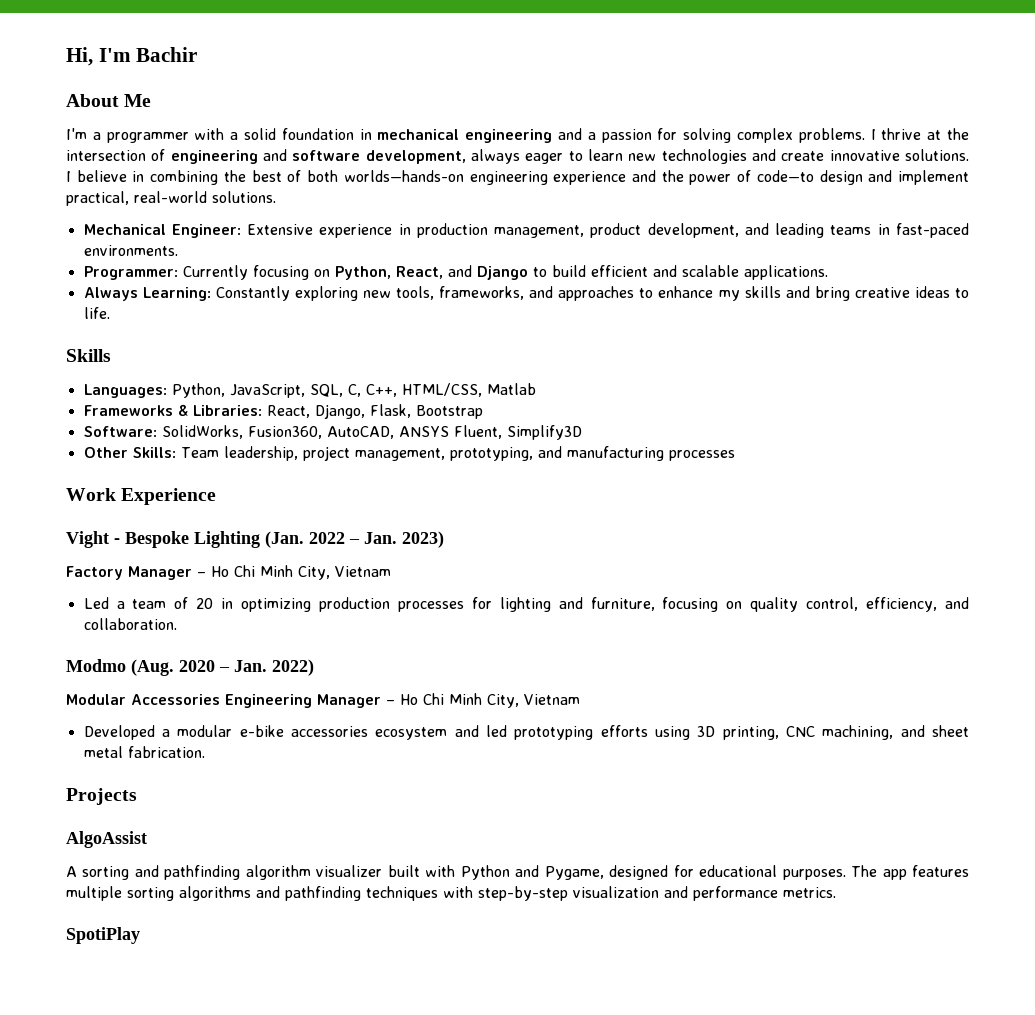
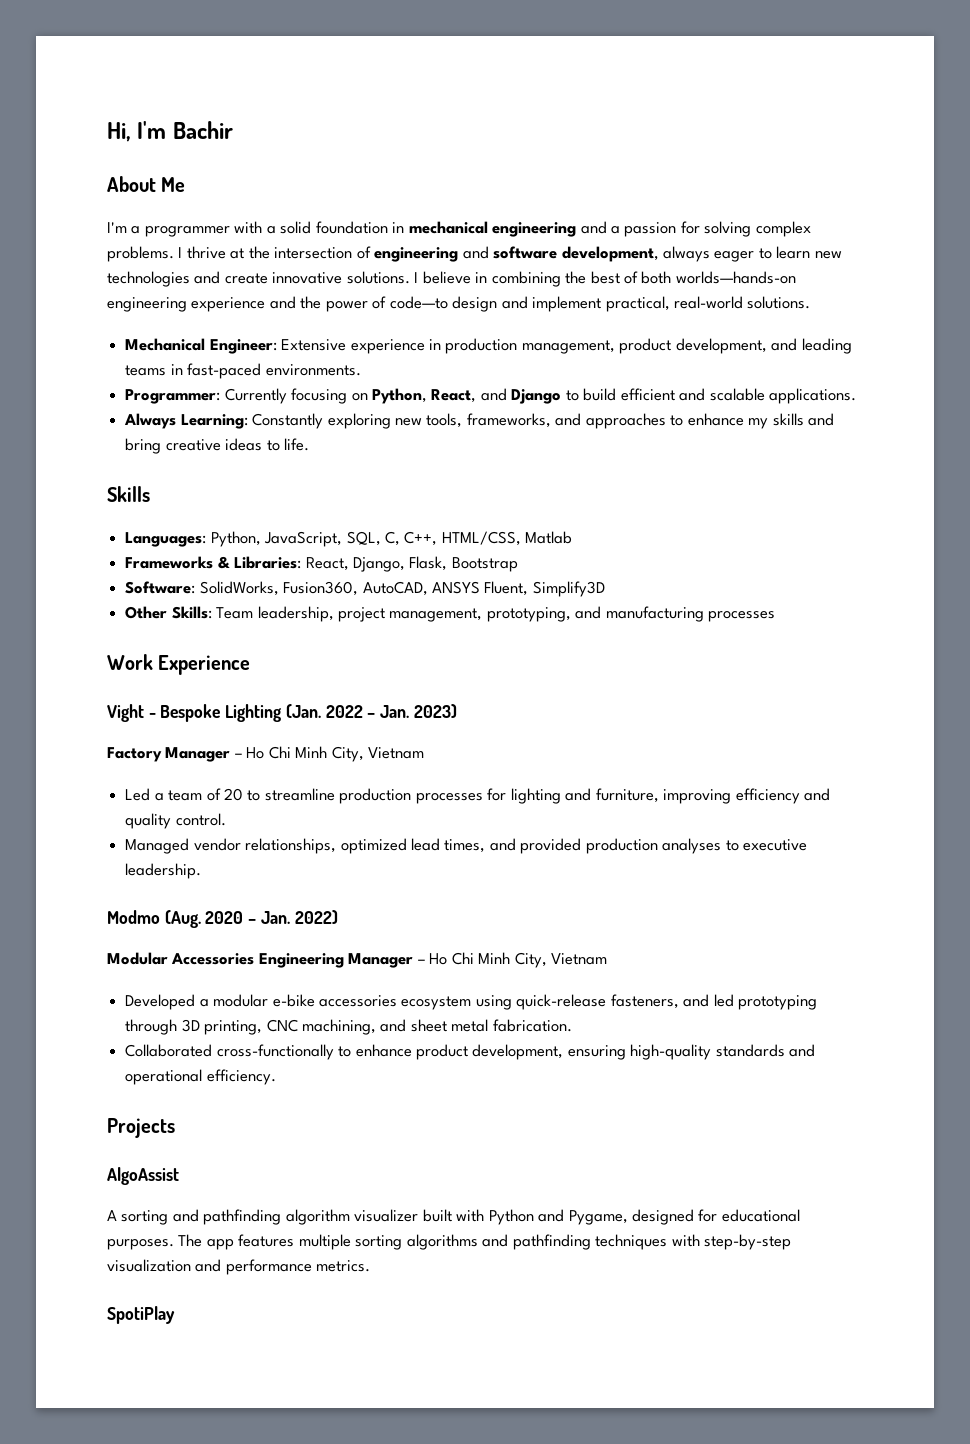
- Led a team of 20 in optimizing production processes for lighting and furniture, focusing on quality control, efficiency, and collaboration.
+ Led a team of 20 to streamline production processes for lighting and furniture, improving efficiency and quality control.
+ Managed vendor relationships, optimized lead times, and provided production analyses to executive leadership.
- Developed a modular e-bike accessories ecosystem and led prototyping efforts using 3D printing, CNC machining, and sheet metal fabrication.
+ Developed a modular e-bike accessories ecosystem using quick-release fasteners, and led prototyping through 3D printing, CNC machining, and sheet metal fabrication.
+ Collaborated cross-functionally to enhance product development, ensuring high-quality standards and operational efficiency.

